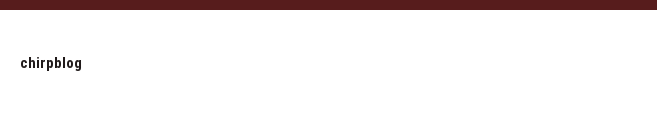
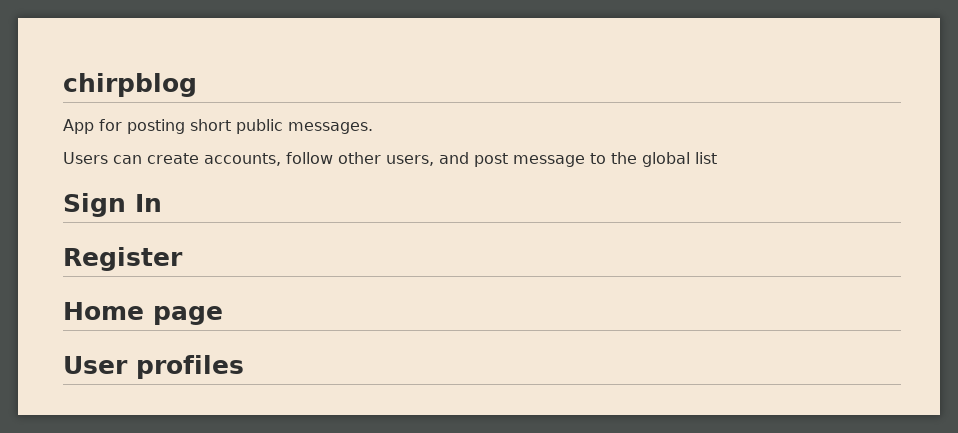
+ App for posting short public messages.
+ Users can create accounts, follow other users, and post message to the global list
+ Sign In
+ Register
+ Home page
+ User profiles

